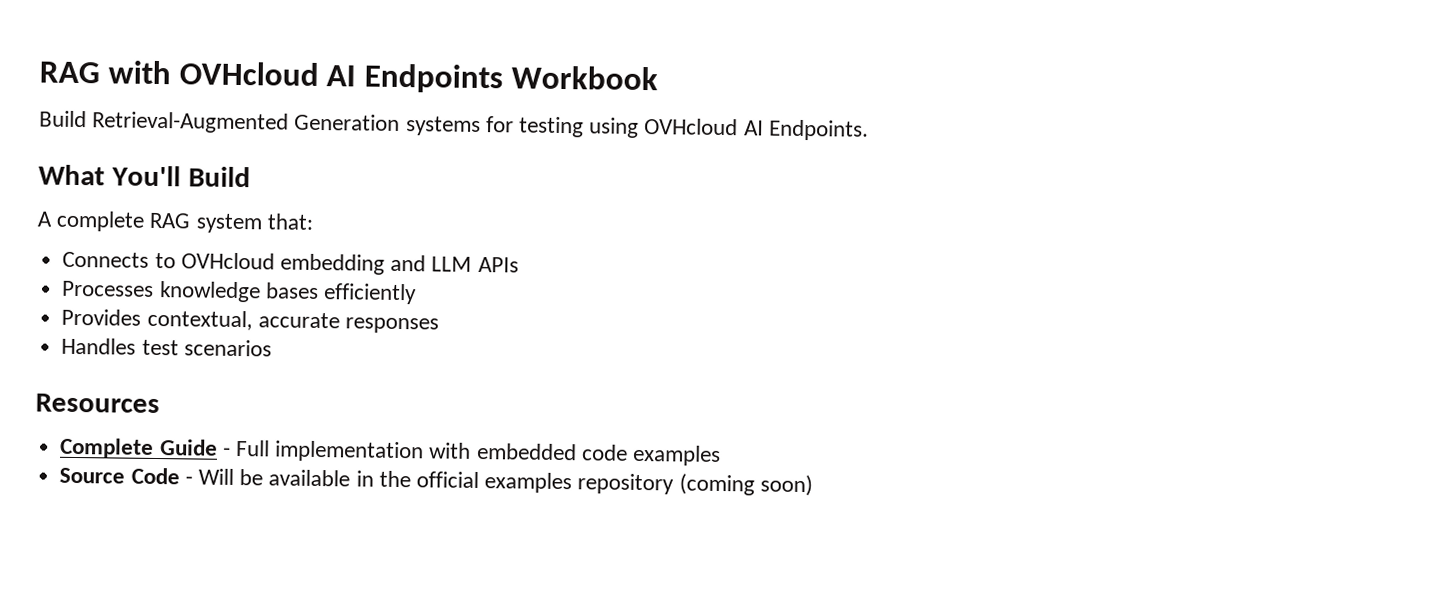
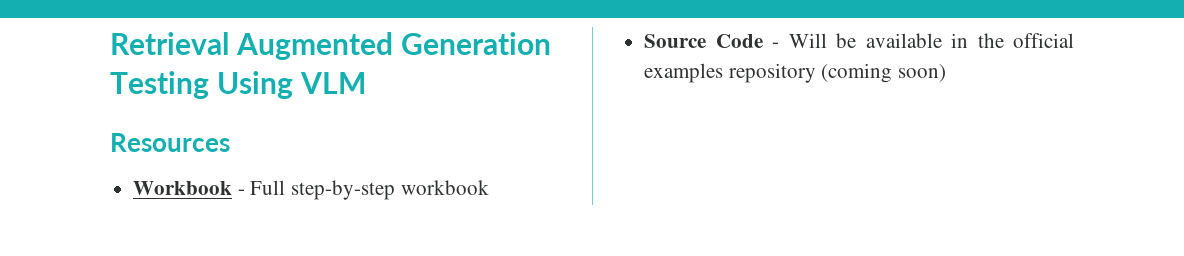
- RAG with OVHcloud AI Endpoints Workbook
- Build Retrieval-Augmented Generation systems for testing using OVHcloud AI Endpoints.
- What You'll Build
- A complete RAG system that:
- Connects to OVHcloud embedding and LLM APIs
- Processes knowledge bases efficiently
- Provides contextual, accurate responses
- Handles test scenarios
+ Retrieval Augmented Generation Testing Using VLM
  Resources
- Complete Guide - Full implementation with embedded code examples
+ Workbook - Full step-by-step workbook

